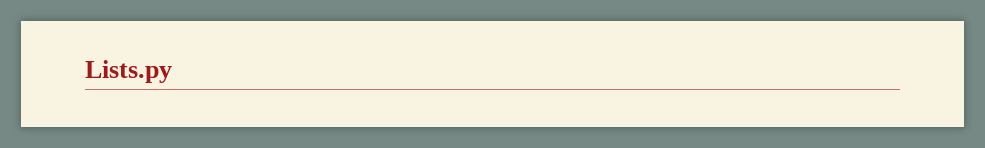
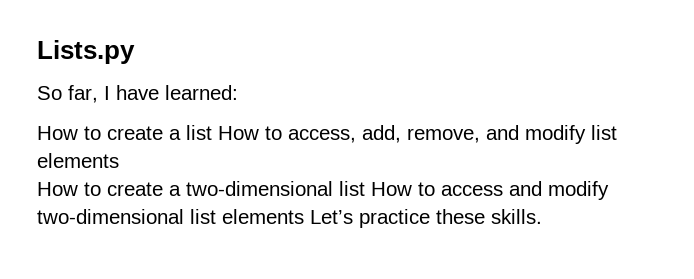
+ So far, I have learned:
+ How to create a list How to access, add, remove, and modify list elements
+ How to create a two-dimensional list How to access and modify two-dimensional list elements Let’s practice these skills.

